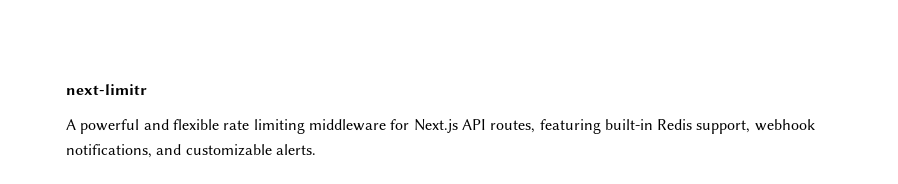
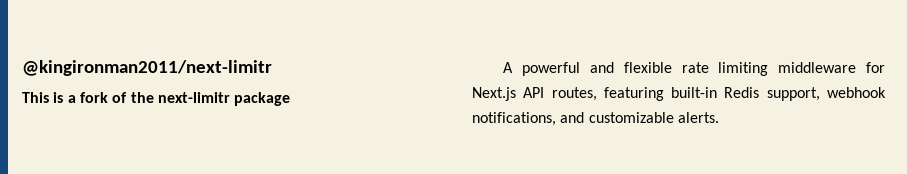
- next-limitr
+ @kingironman2011/next-limitr
+ This is a fork of the next-limitr package

